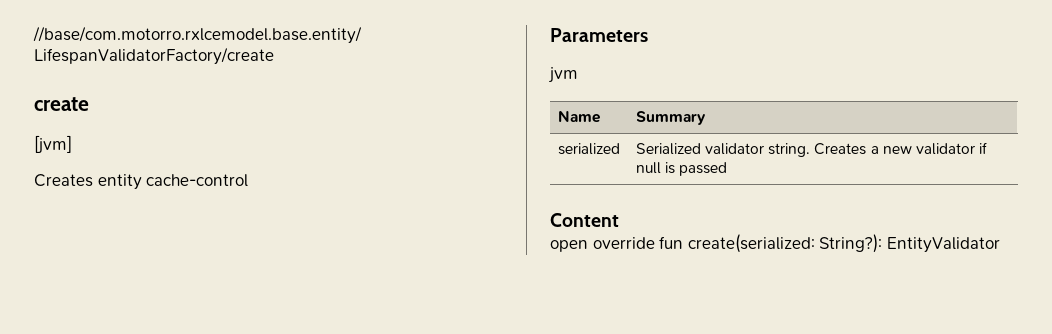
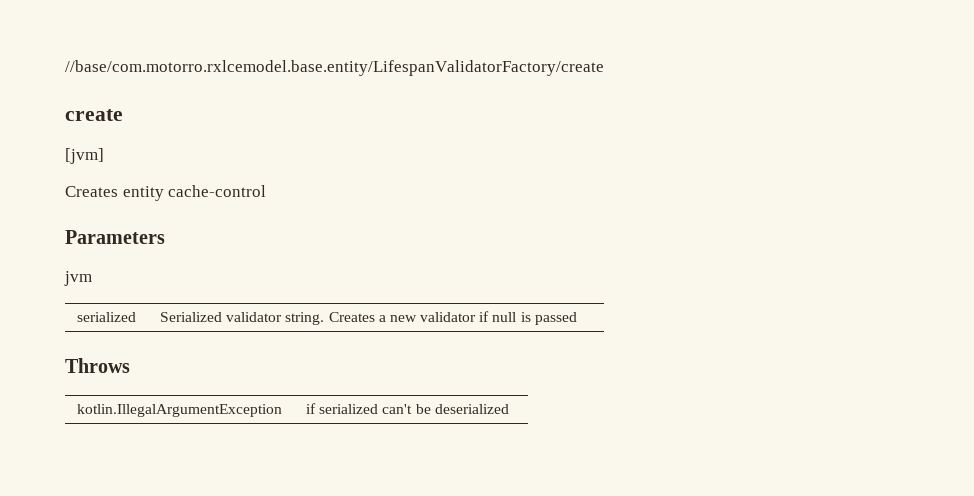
- Name | Summary
- Content
- open override fun create(serialized: String?): EntityValidator
+ Throws
+ kotlin.IllegalArgumentException | if serialized can't be deserialized

